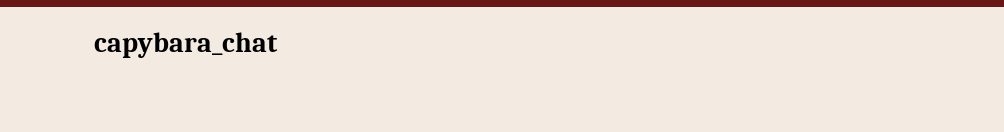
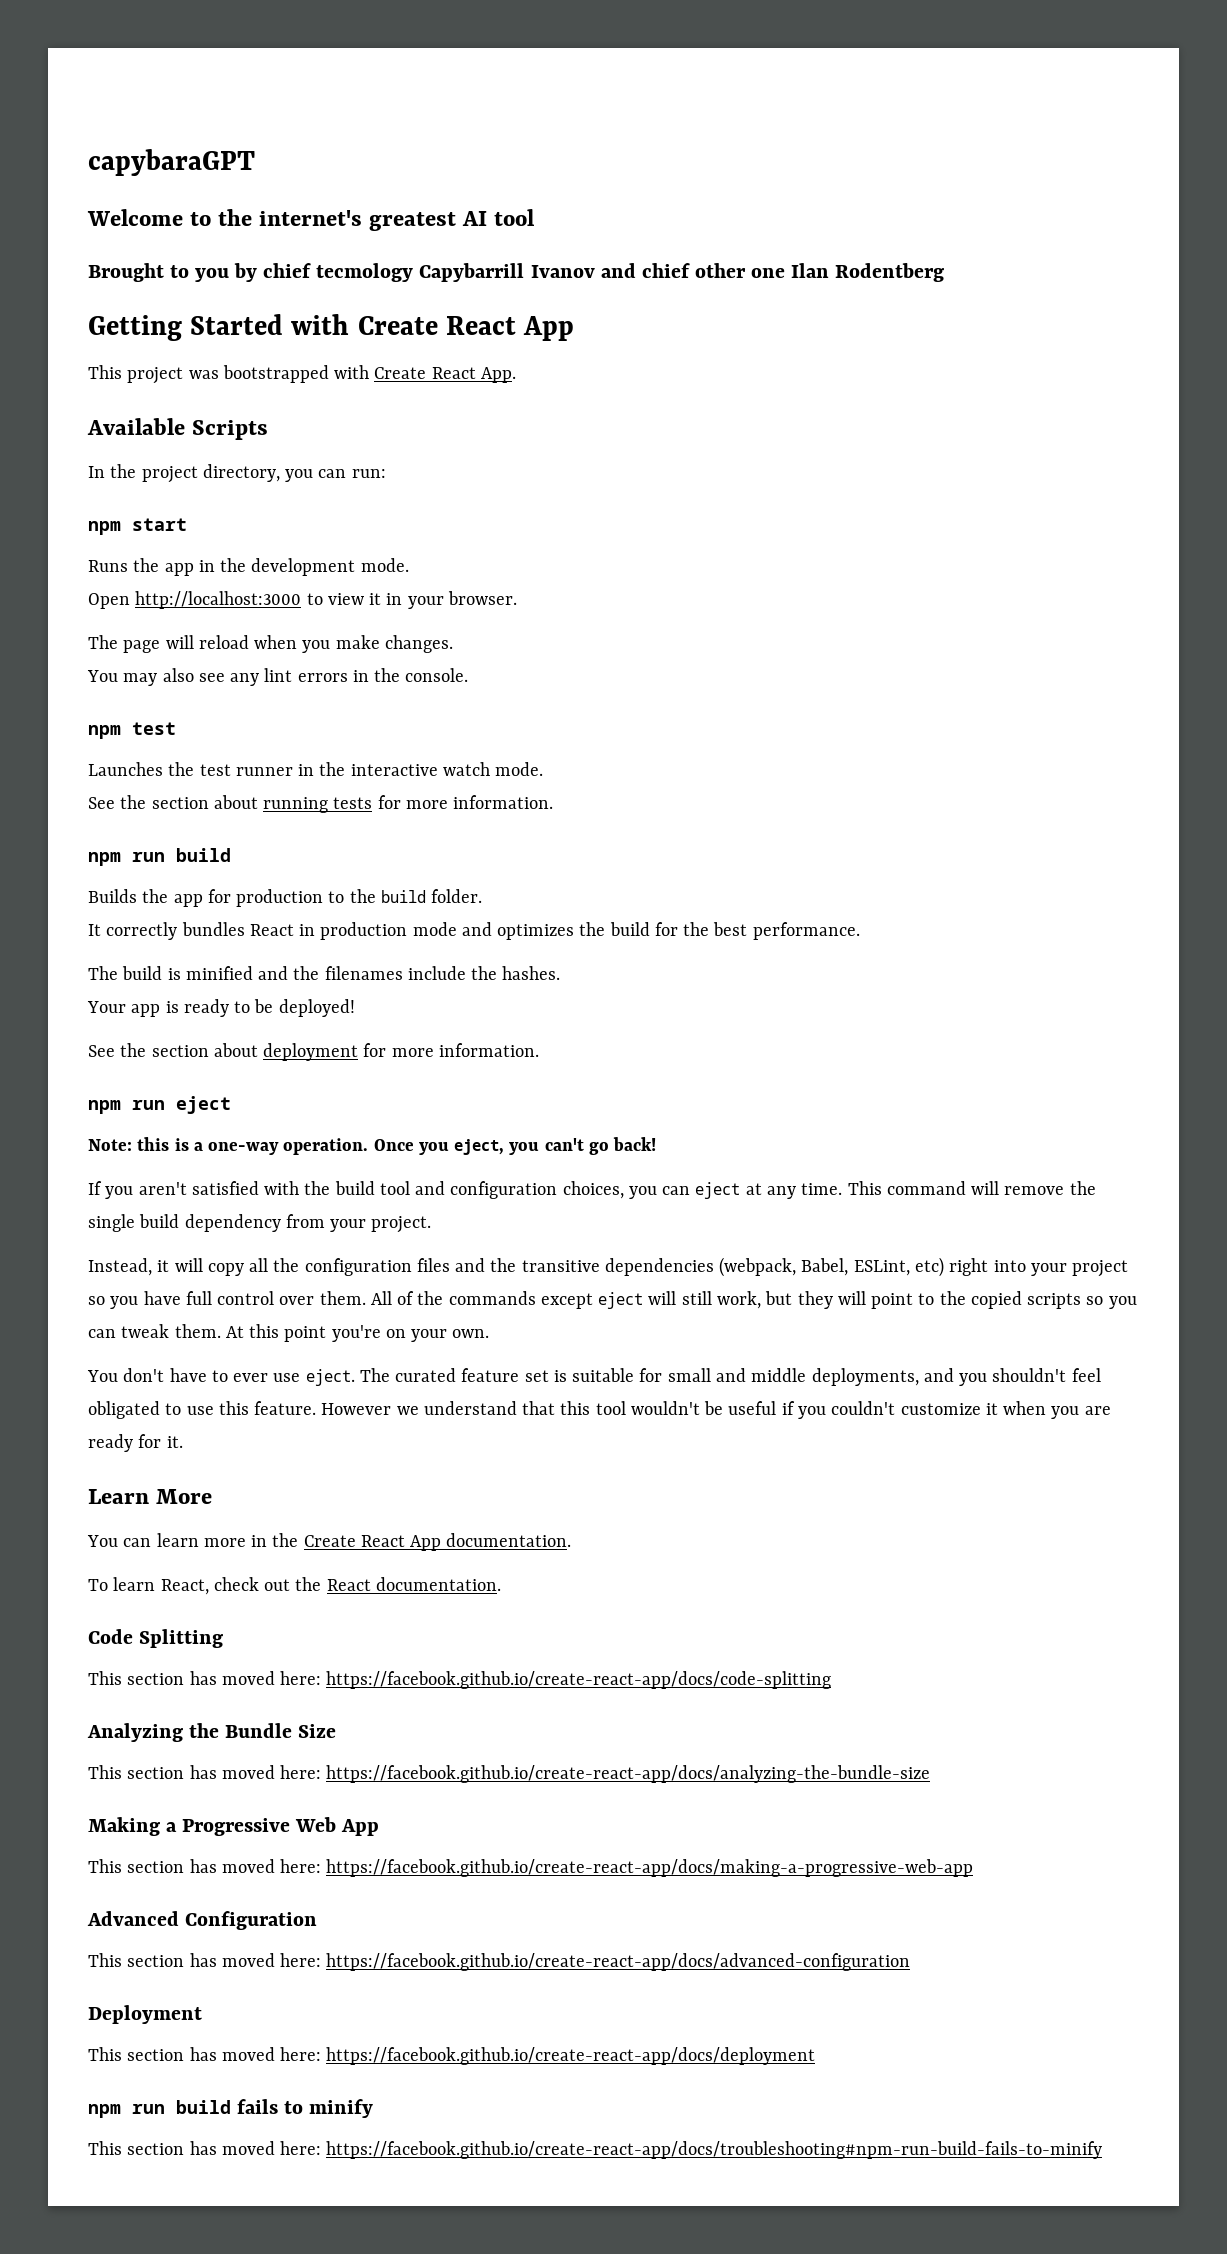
- capybara_chat
+ capybaraGPT
+ Welcome to the internet's greatest AI tool
+ Brought to you by chief tecmology Capybarrill Ivanov and chief other one Ilan Rodentberg
+ Getting Started with Create React App
+ This project was bootstrapped with Create React App.
+ Available Scripts
+ In the project directory, you can run:
+ npm start
+ Runs the app in the development mode.
+ Open http://localhost:3000 to view it in your browser.
+ The page will reload when you make changes.
+ You may also see any lint errors in the console.
+ npm test
+ Launches the test runner in the interactive watch mode.
+ See the section about running tests for more information.
+ npm run build
+ Builds the app for production to the build folder.
+ It correctly bundles React in production mode and optimizes the build for the best performance.
+ The build is minified and the filenames include the hashes.
+ Your app is ready to be deployed!
+ See the section about deployment for more information.
+ npm run eject
+ Note: this is a one-way operation. Once you eject, you can't go back!
+ If you aren't satisfied with the build tool and configuration choices, you can eject at any time. This command will remove the single build dependency from your project.
+ Instead, it will copy all the configuration files and the transitive dependencies (webpack, Babel, ESLint, etc) right into your project so you have full control over them. All of the commands except eject will still work, but they will point to the copied scripts so you can tweak them. At this point you're on your own.
+ You don't have to ever use eject. The curated feature set is suitable for small and middle deployments, and you shouldn't feel obligated to use this feature. However we understand that this tool wouldn't be useful if you couldn't customize it when you are ready for it.
+ Learn More
+ You can learn more in the Create React App documentation.
+ To learn React, check out the React documentation.
+ Code Splitting
+ This section has moved here: https://facebook.github.io/create-react-app/docs/code-splitting
+ Analyzing the Bundle Size
+ This section has moved here: https://facebook.github.io/create-react-app/docs/analyzing-the-bundle-size
+ Making a Progressive Web App
+ This section has moved here: https://facebook.github.io/create-react-app/docs/making-a-progressive-web-app
+ Advanced Configuration
+ This section has moved here: https://facebook.github.io/create-react-app/docs/advanced-configuration
+ Deployment
+ This section has moved here: https://facebook.github.io/create-react-app/docs/deployment
+ npm run build fails to minify
+ This section has moved here: https://facebook.github.io/create-react-app/docs/troubleshooting#npm-run-build-fails-to-minify

